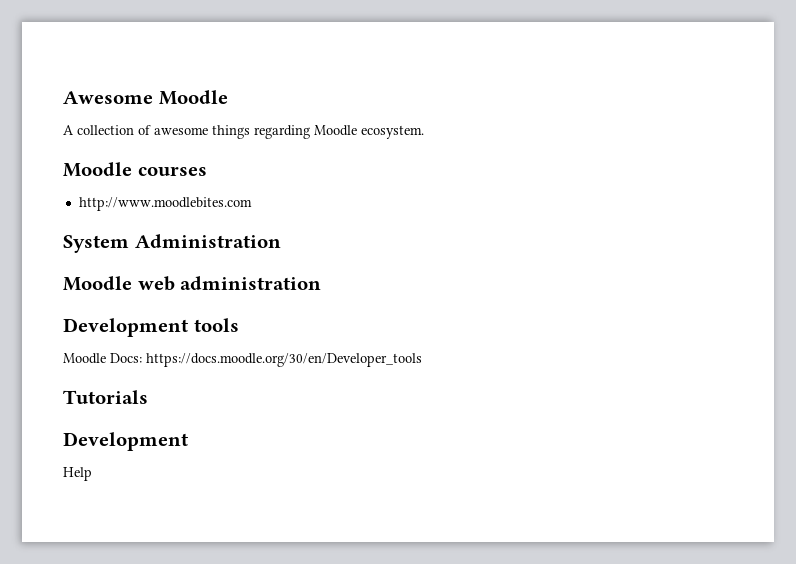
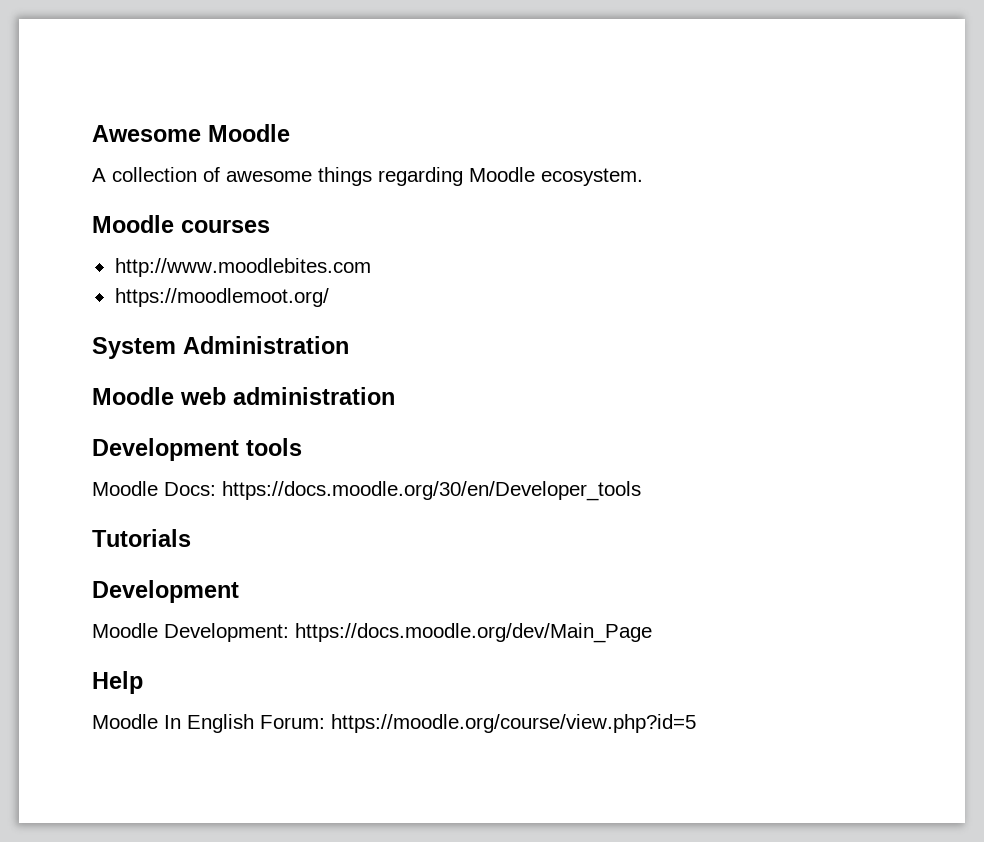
+ https://moodlemoot.org/
+ Moodle Development: https://docs.moodle.org/dev/Main_Page
  Help
+ Moodle In English Forum: https://moodle.org/course/view.php?id=5

